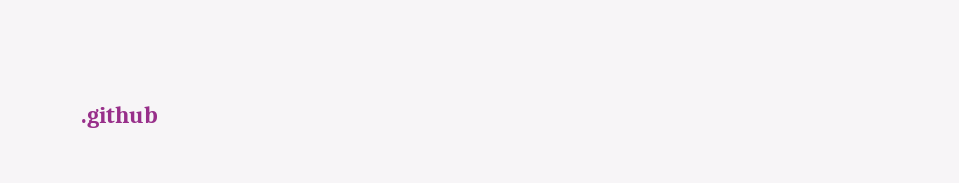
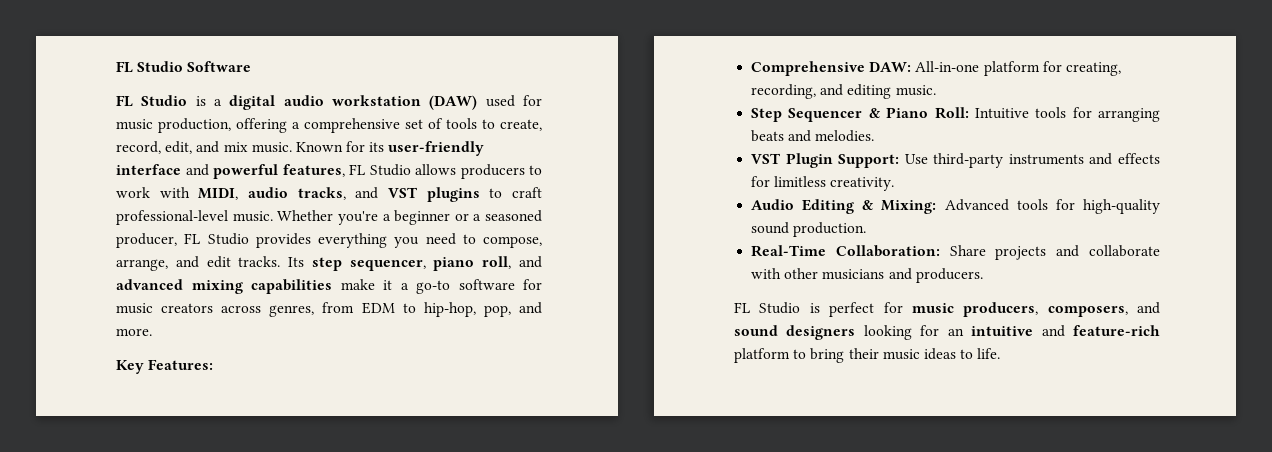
- .github
+ FL Studio Software
+ FL Studio is a digital audio workstation (DAW) used for music production, offering a comprehensive set of tools to create, record, edit, and mix music. Known for its user-friendly interface and powerful features, FL Studio allows producers to work with MIDI, audio tracks, and VST plugins to craft professional-level music. Whether you're a beginner or a seasoned producer, FL Studio provides everything you need to compose, arrange, and edit tracks. Its step sequencer, piano roll, and advanced mixing capabilities make it a go-to software for music creators across genres, from EDM to hip-hop, pop, and more.
+ Key Features:
+ Comprehensive DAW: All-in-one platform for creating, recording, and editing music.
+ Step Sequencer & Piano Roll: Intuitive tools for arranging beats and melodies.
+ VST Plugin Support: Use third-party instruments and effects for limitless creativity.
+ Audio Editing & Mixing: Advanced tools for high-quality sound production.
+ Real-Time Collaboration: Share projects and collaborate with other musicians and producers.
+ FL Studio is perfect for music producers, composers, and sound designers looking for an intuitive and feature-rich platform to bring their music ideas to life.

